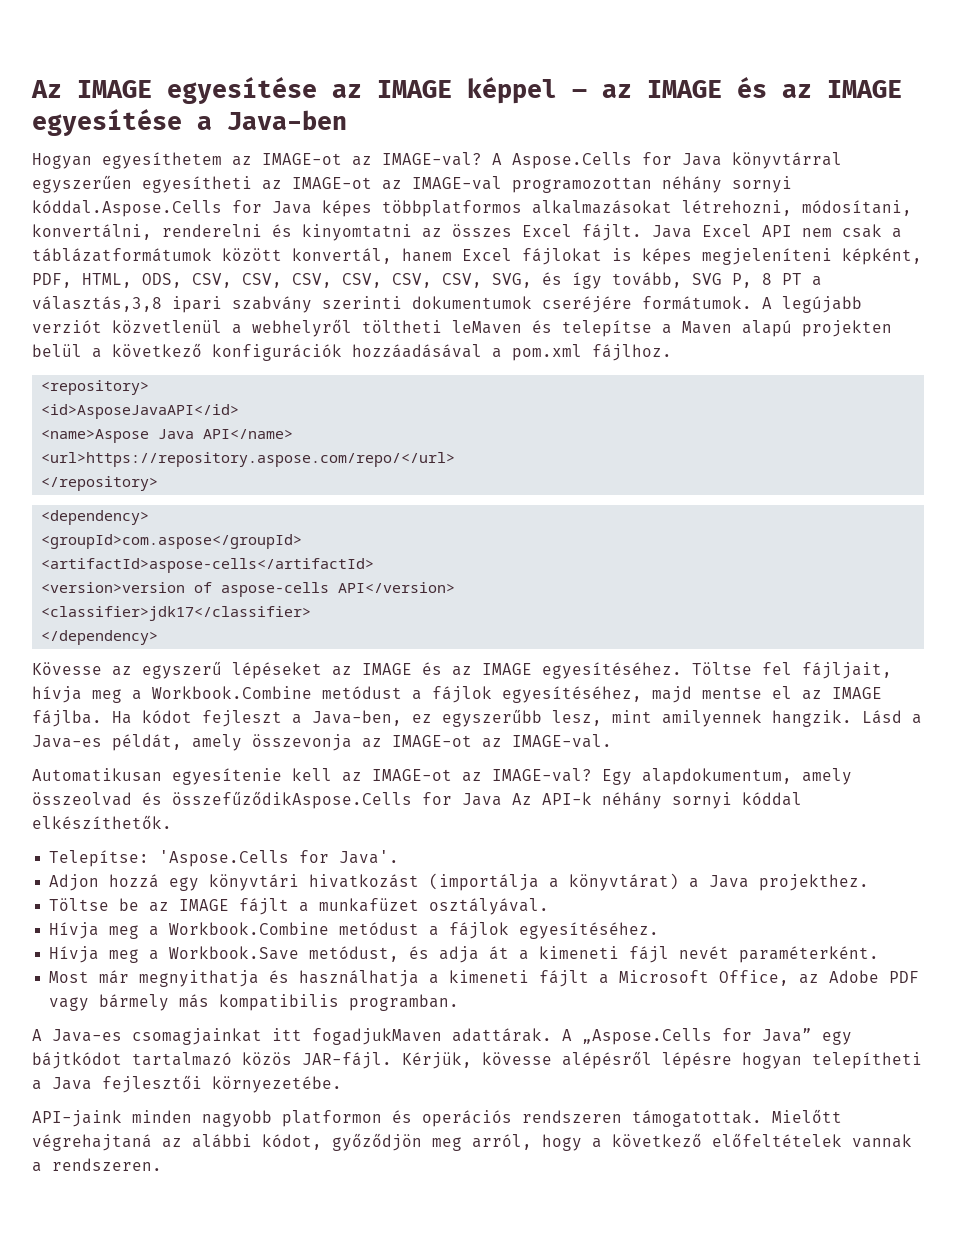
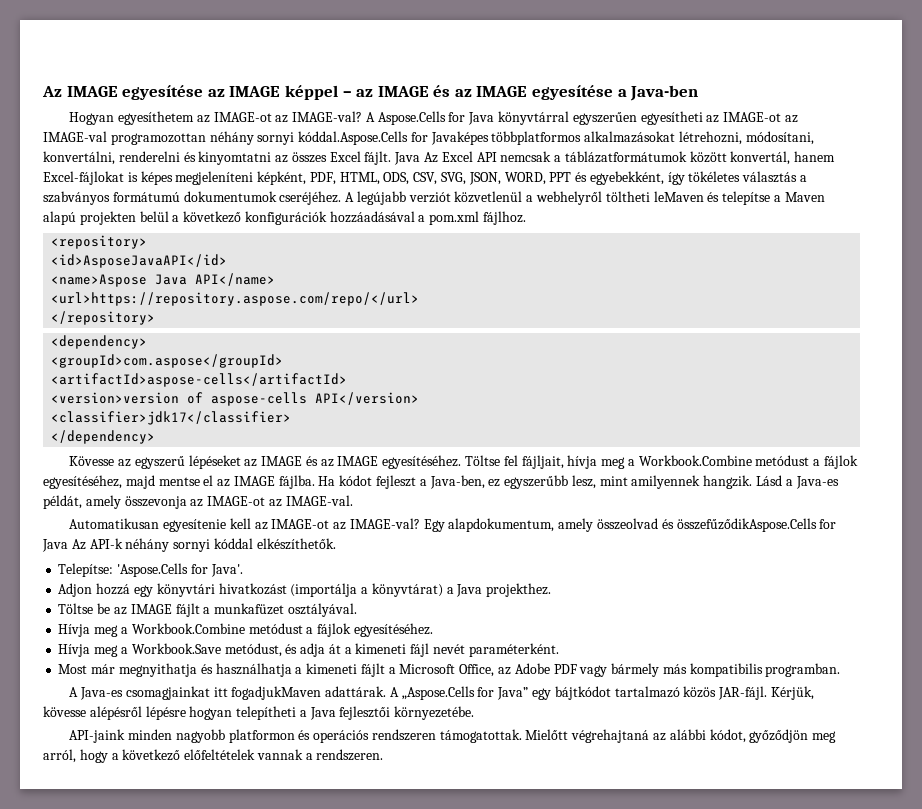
- A Aspose.Cells for Java könyvtárral egyszerűen egyesítheti az IMAGE-ot az IMAGE-val programozottan néhány sornyi kóddal.Aspose.Cells for Java képes többplatformos alkalmazásokat létrehozni, módosítani, konvertálni, renderelni és kinyomtatni az összes Excel fájlt.
+ A Aspose.Cells for Java könyvtárral egyszerűen egyesítheti az IMAGE-ot az IMAGE-val programozottan néhány sornyi kóddal.Aspose.Cells for Javaképes többplatformos alkalmazásokat létrehozni, módosítani, konvertálni, renderelni és kinyomtatni az összes Excel fájlt.
- Java Excel API nem csak a táblázatformátumok között konvertál, hanem Excel fájlokat is képes megjeleníteni képként, PDF, HTML, ODS, CSV, CSV, CSV, CSV, CSV, CSV, SVG, és így tovább, SVG P, 8 PT a választás,3,8 ipari szabvány szerinti dokumentumok cseréjére formátumok.
+ Java Az Excel API nemcsak a táblázatformátumok között konvertál, hanem Excel-fájlokat is képes megjeleníteni képként, PDF, HTML, ODS, CSV, SVG, JSON, WORD, PPT és egyebekként, így tökéletes választás a szabványos formátumú dokumentumok cseréjéhez.

